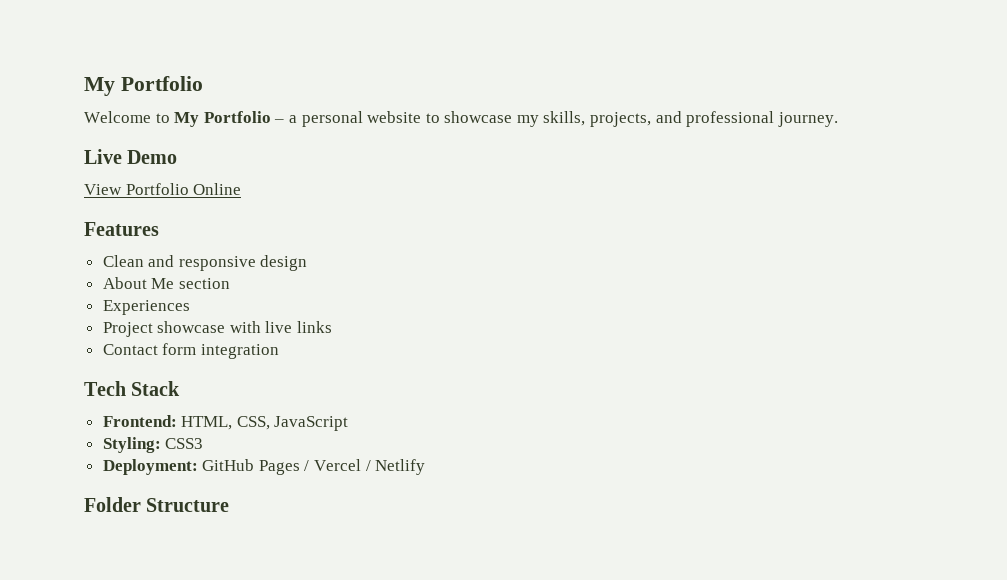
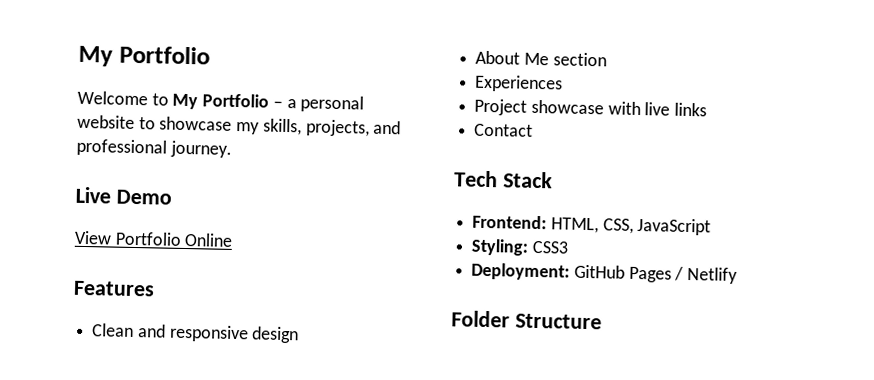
- Contact form integration
+ Contact
- Deployment: GitHub Pages / Vercel / Netlify
+ Deployment: GitHub Pages / Netlify

